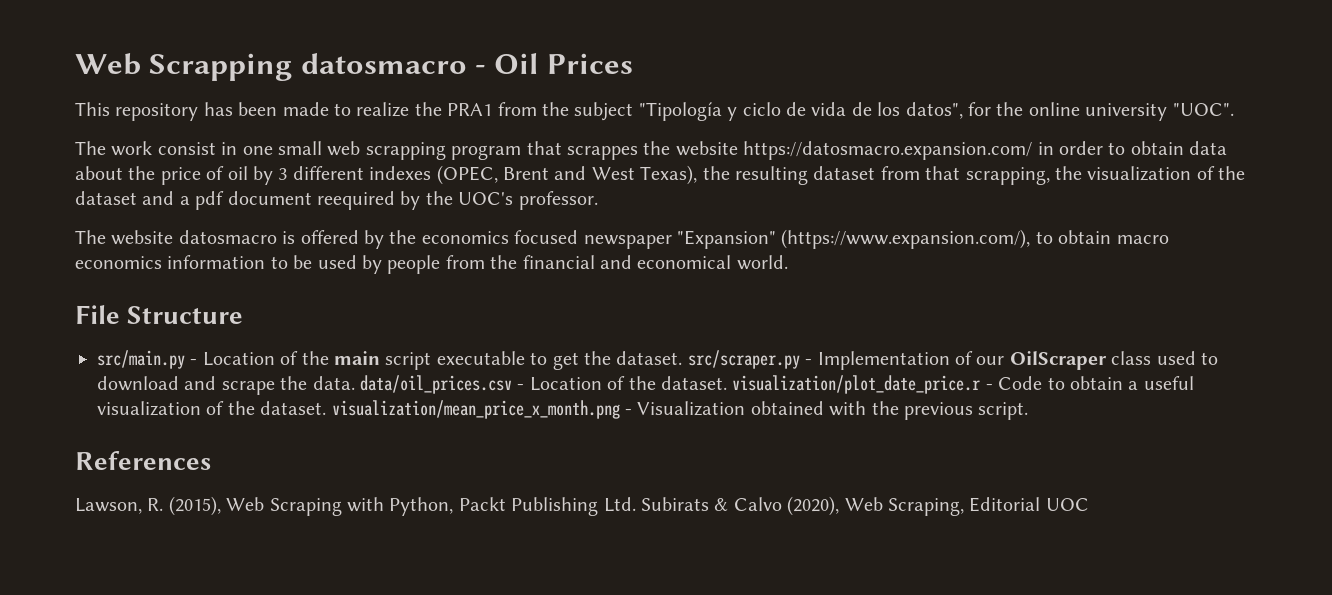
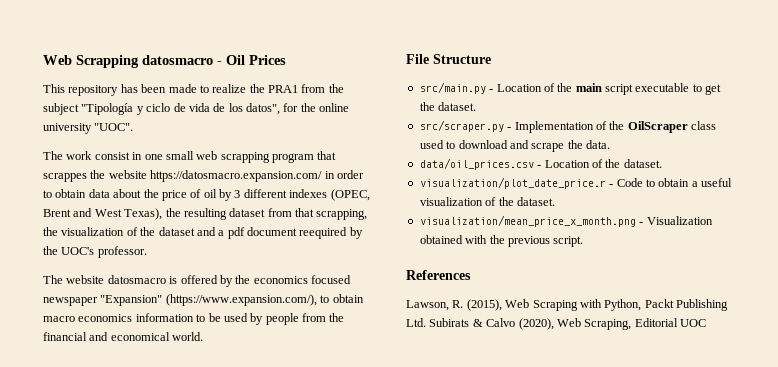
- src/main.py - Location of the main script executable to get the dataset. src/scraper.py - Implementation of our OilScraper class used to download and scrape the data. data/oil_prices.csv - Location of the dataset. visualization/plot_date_price.r - Code to obtain a useful visualization of the dataset. visualization/mean_price_x_month.png - Visualization obtained with the previous script.
+ src/main.py - Location of the main script executable to get the dataset.
+ src/scraper.py - Implementation of the OilScraper class used to download and scrape the data.
+ data/oil_prices.csv - Location of the dataset.
+ visualization/plot_date_price.r - Code to obtain a useful visualization of the dataset.
+ visualization/mean_price_x_month.png - Visualization obtained with the previous script.

